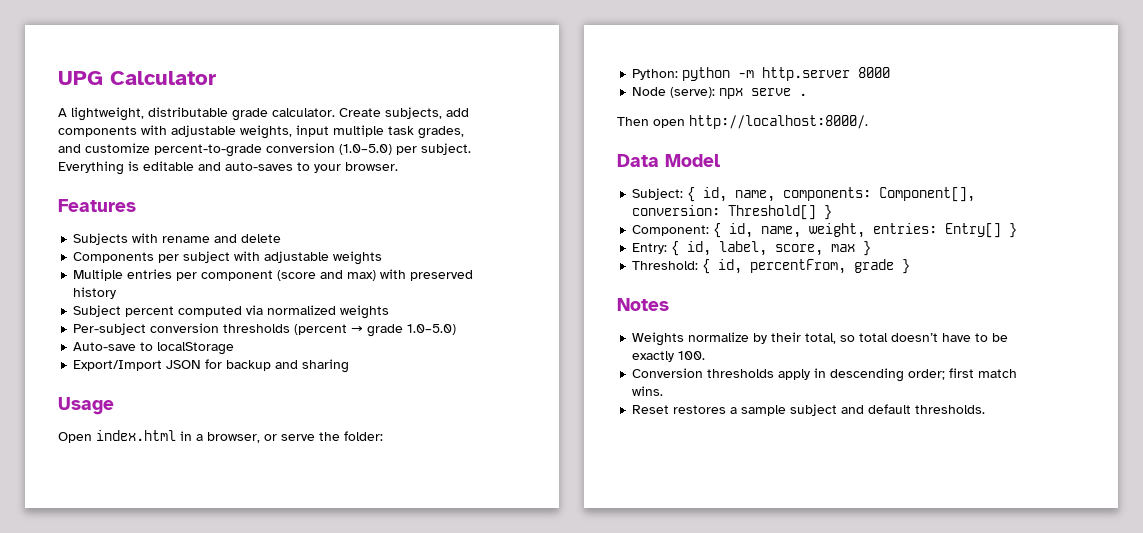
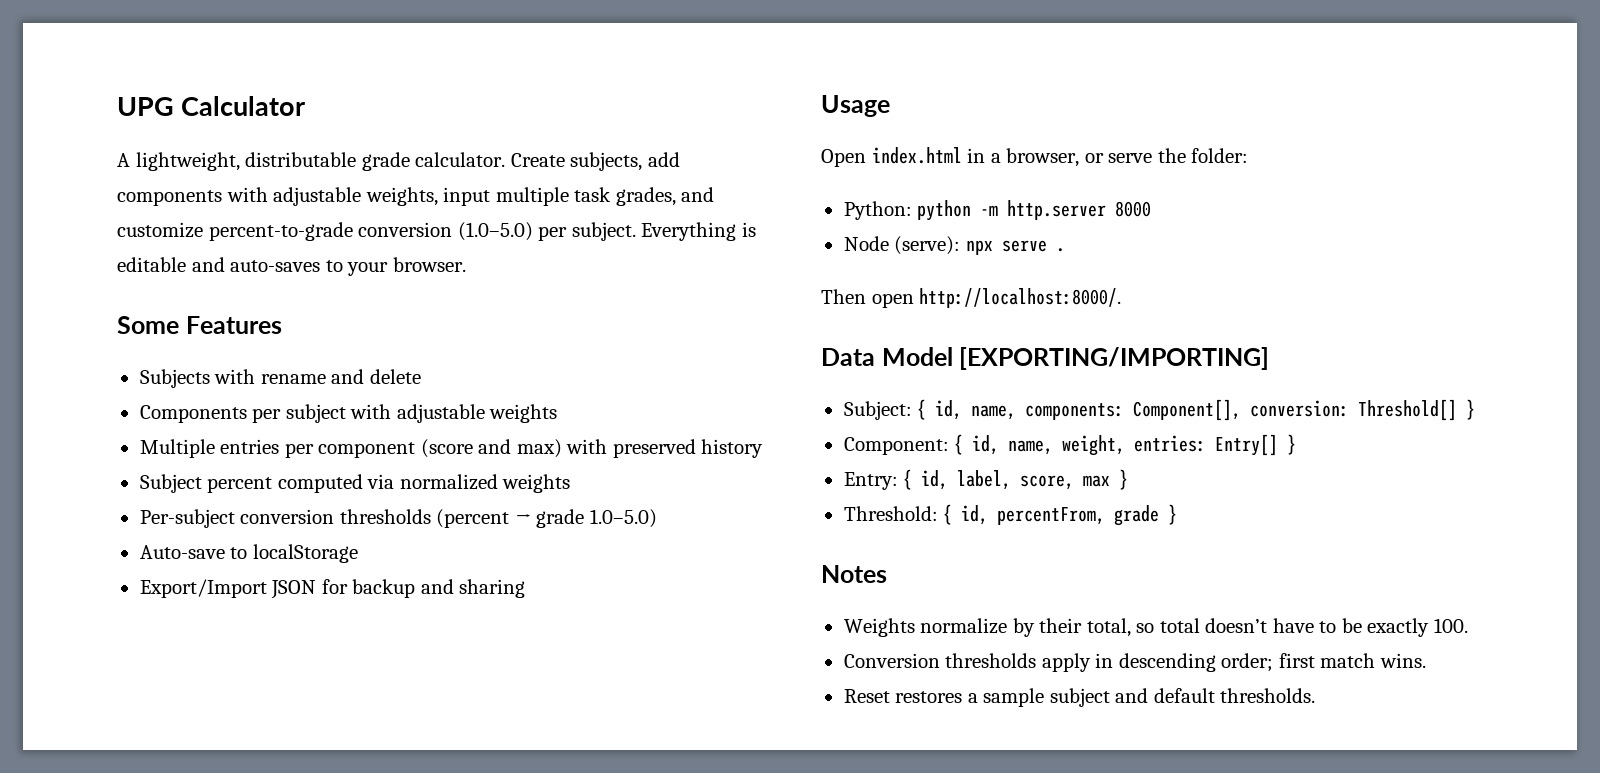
- Features
+ Some Features
- Data Model
+ Data Model [EXPORTING/IMPORTING]

